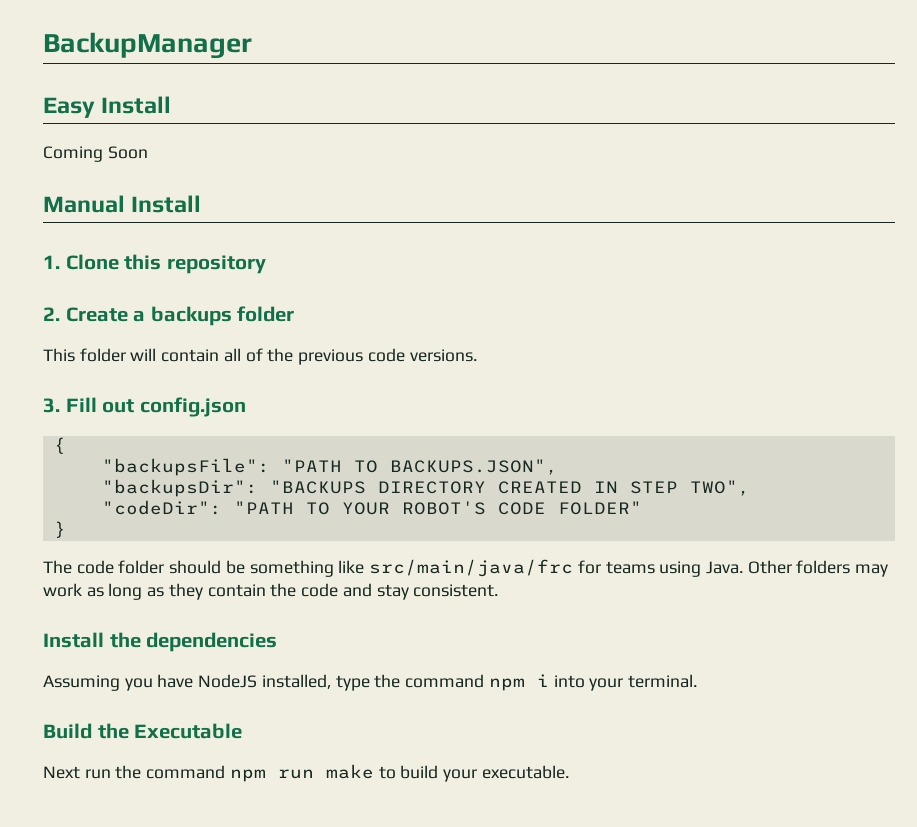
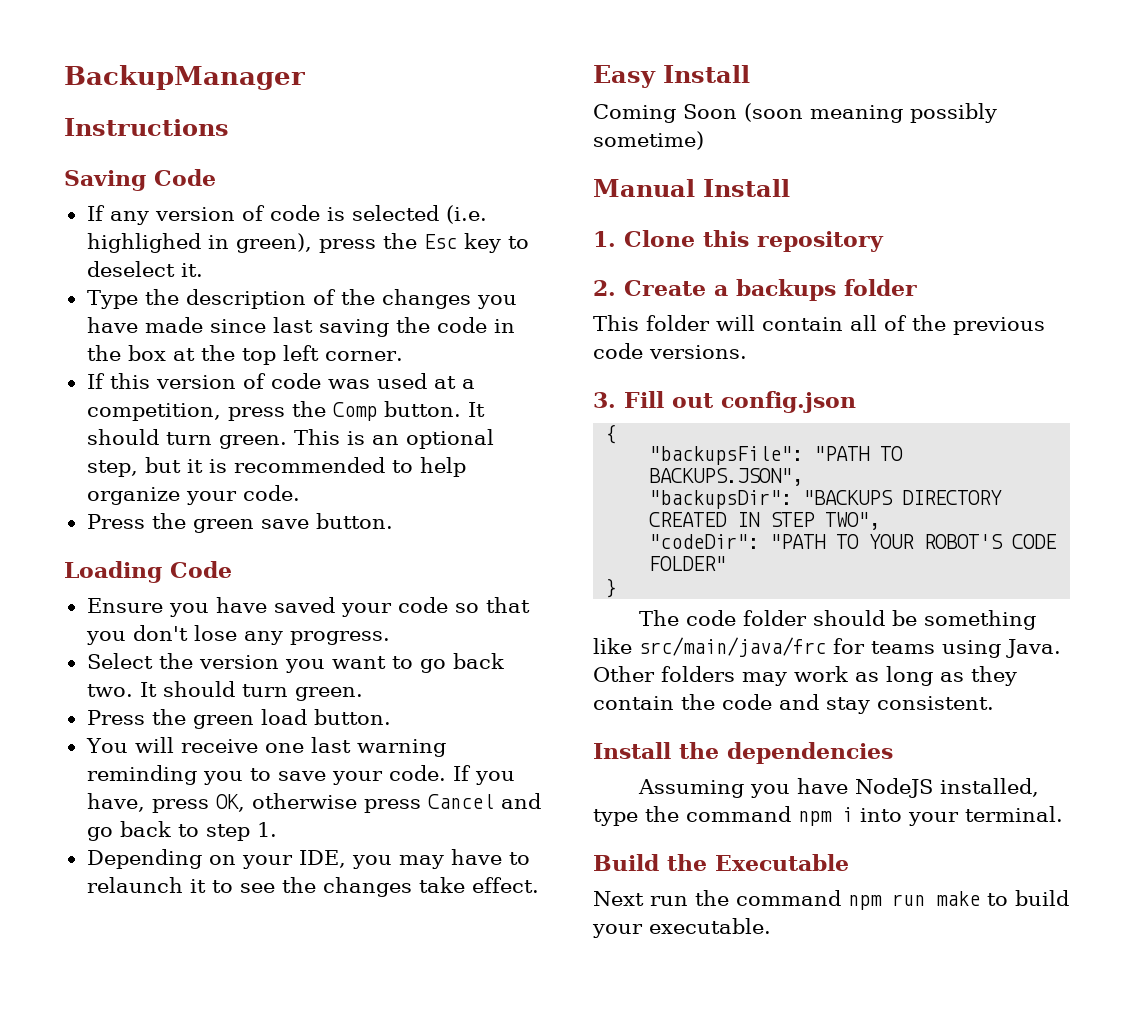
+ Instructions
+ Saving Code
+ If any version of code is selected (i.e. highlighed in green), press the Esc key to deselect it.
+ Type the description of the changes you have made since last saving the code in the box at the top left corner.
+ If this version of code was used at a competition, press the Comp button. It should turn green. This is an optional step, but it is recommended to help organize your code.
+ Press the green save button.
+ Loading Code
+ Ensure you have saved your code so that you don't lose any progress.
+ Select the version you want to go back two. It should turn green.
+ Press the green load button.
+ You will receive one last warning reminding you to save your code. If you have, press OK, otherwise press Cancel and go back to step 1.
+ Depending on your IDE, you may have to relaunch it to see the changes take effect.
- Coming Soon
+ Coming Soon (soon meaning possibly sometime)

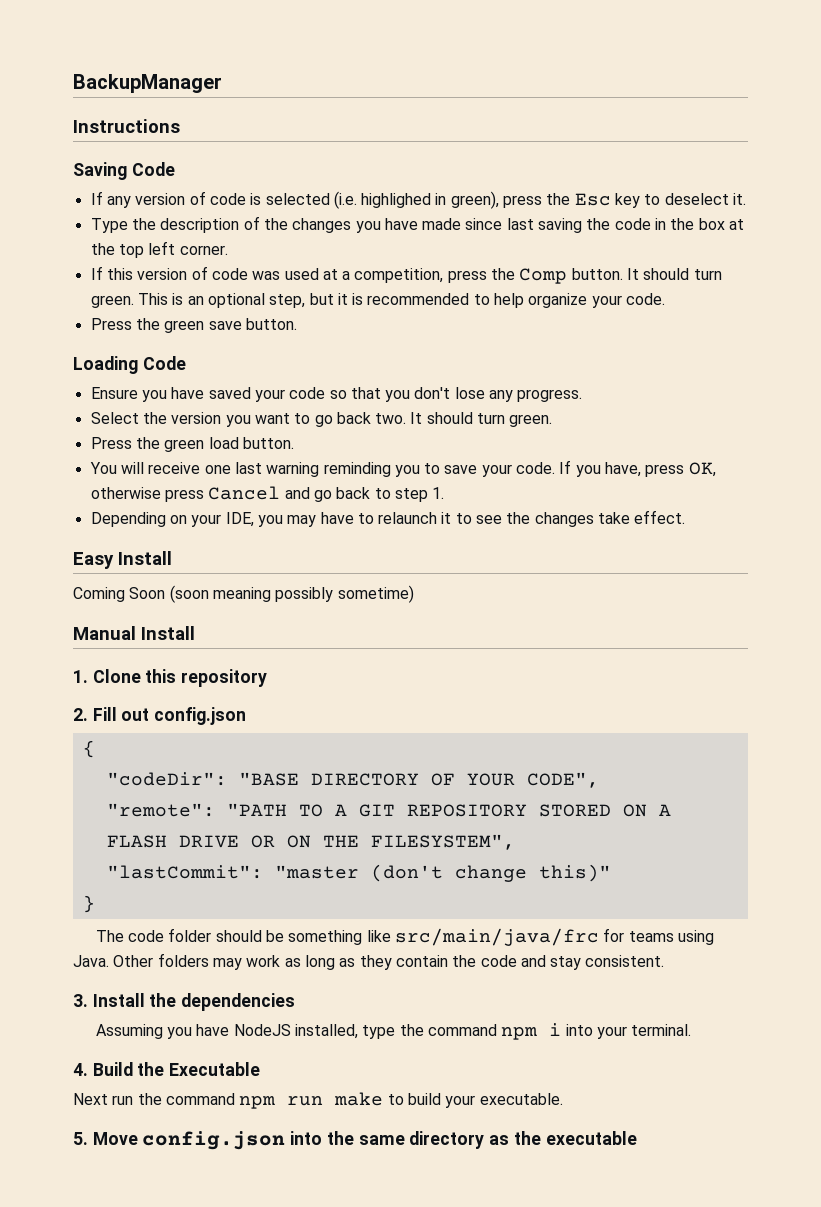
- 2. Create a backups folder
- This folder will contain all of the previous code versions.
- 3. Fill out config.json
+ 2. Fill out config.json
  {
- "backupsFile": "PATH TO BACKUPS.JSON",
- "backupsDir": "BACKUPS DIRECTORY CREATED IN STEP TWO",
- "codeDir": "PATH TO YOUR ROBOT'S CODE FOLDER"
+ "codeDir": "BASE DIRECTORY OF YOUR CODE",
+ "remote": "PATH TO A GIT REPOSITORY STORED ON A FLASH DRIVE OR ON THE FILESYSTEM",
+ "lastCommit": "master (don't change this)"
- Install the dependencies
+ 3. Install the dependencies
- Build the Executable
+ 4. Build the Executable
+ 5. Move config.json into the same directory as the executable

